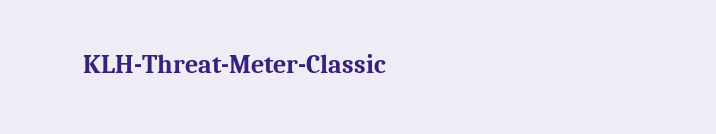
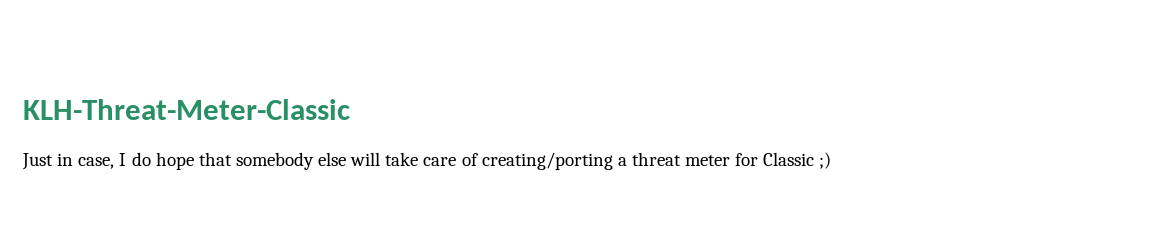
+ Just in case, I do hope that somebody else will take care of creating/porting a threat meter for Classic ;)

